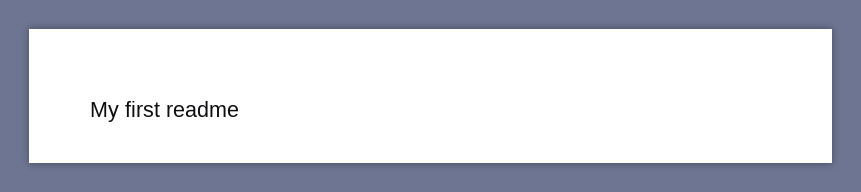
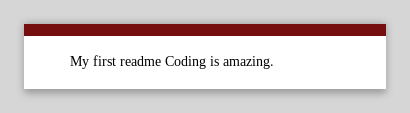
- My first readme
+ My first readme Coding is amazing.

